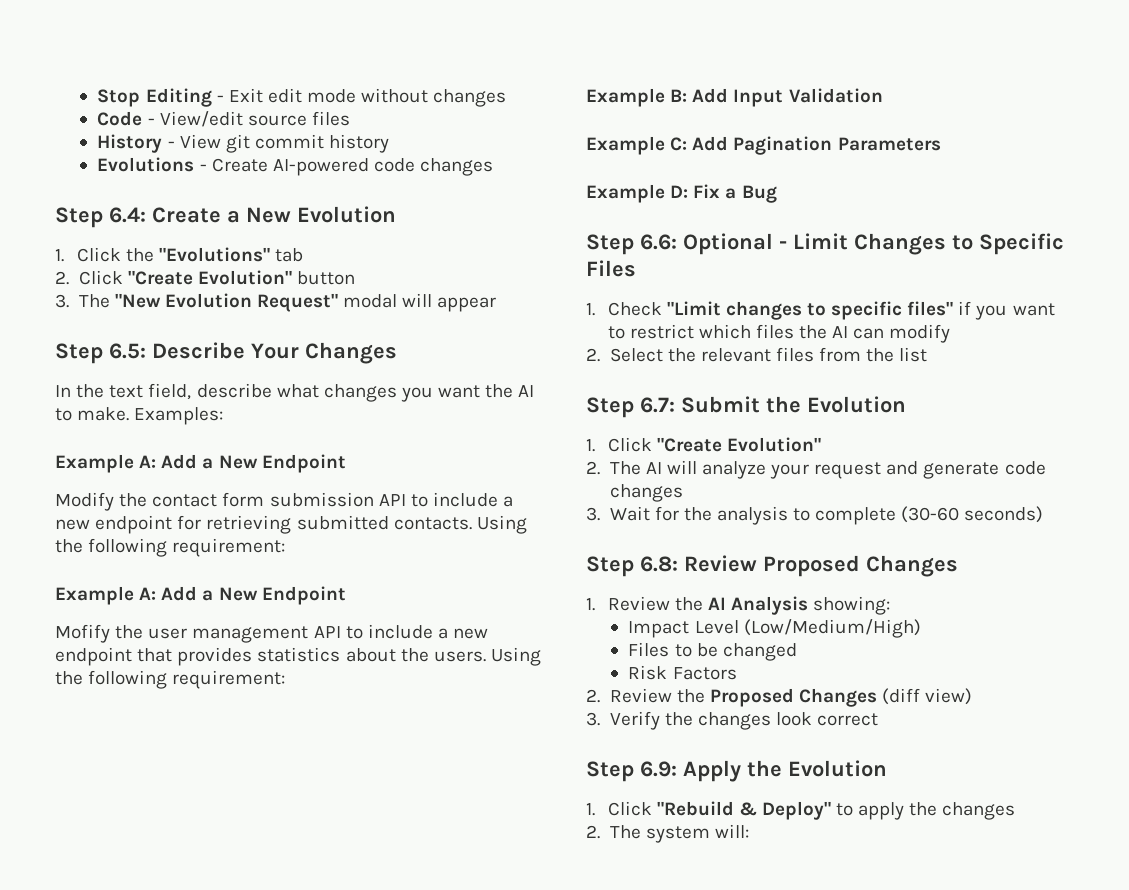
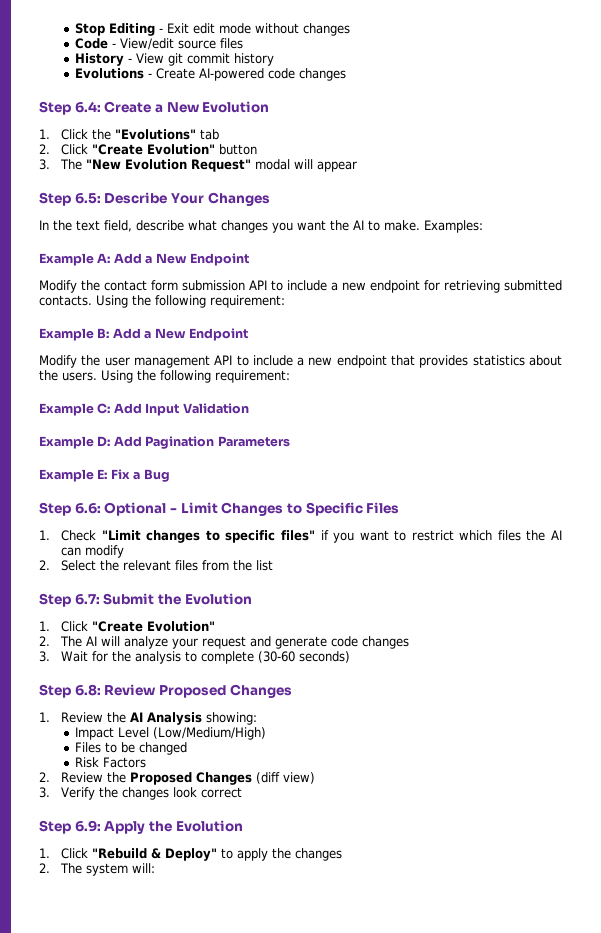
  Modify the contact form submission API to include a new endpoint for retrieving submitted contacts. Using the following requirement:
- Example A: Add a New Endpoint
- Mofify the user management API to include a new endpoint that provides statistics about the users.
+ Example B: Add a New Endpoint
+ Modify the user management API to include a new endpoint that provides statistics about the users.
- Example B: Add Input Validation
+ Example C: Add Input Validation
- Example C: Add Pagination Parameters
+ Example D: Add Pagination Parameters
- Example D: Fix a Bug
+ Example E: Fix a Bug

